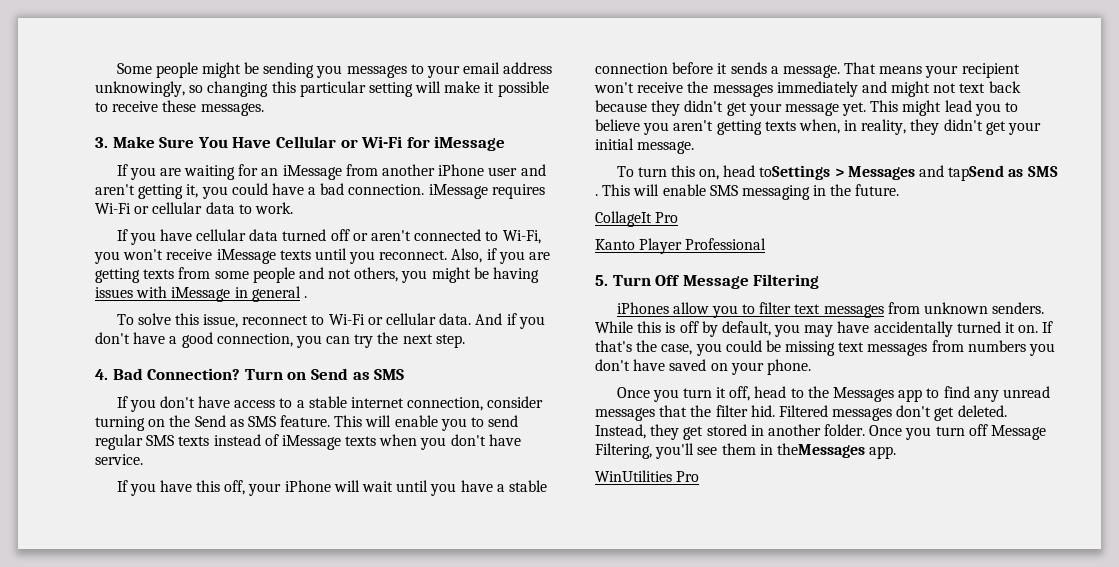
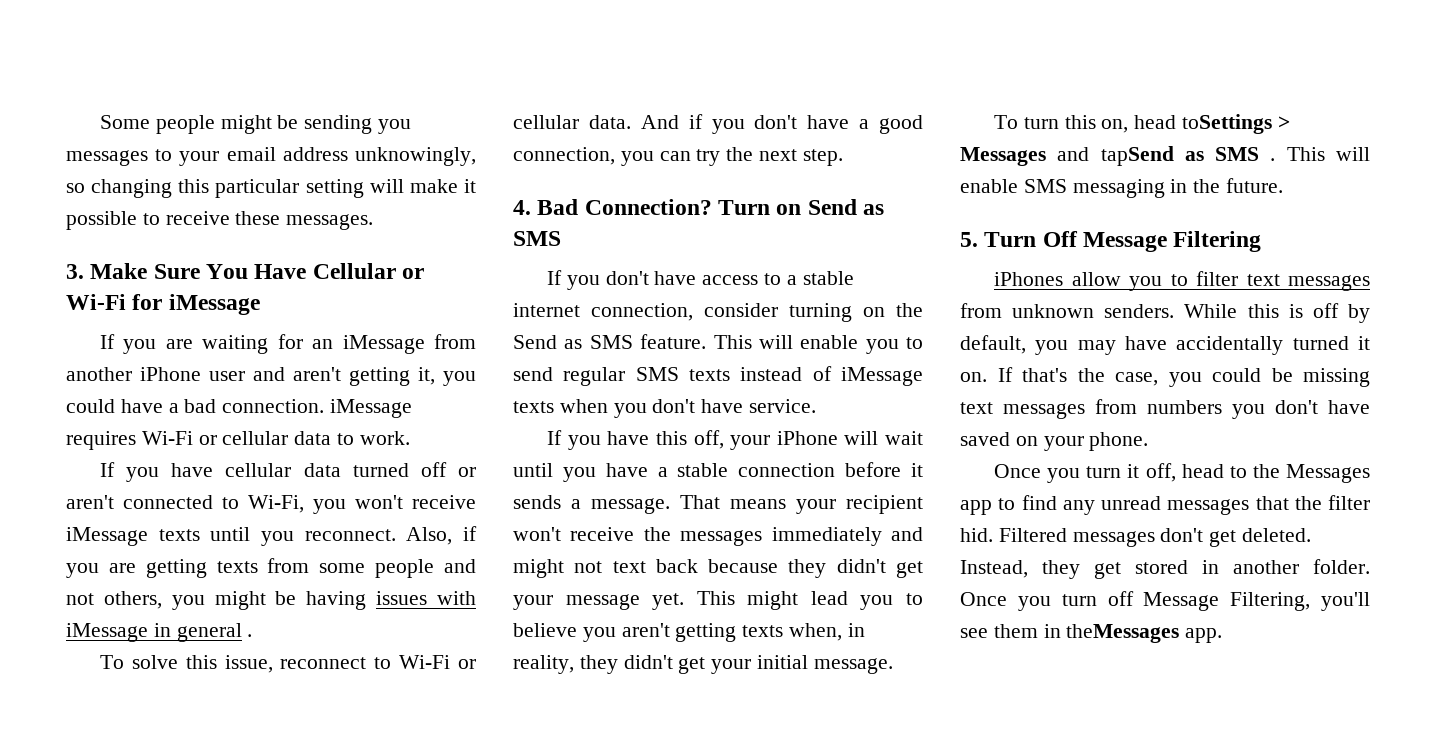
- CollageIt Pro
- Kanto Player Professional
- WinUtilities Pro

